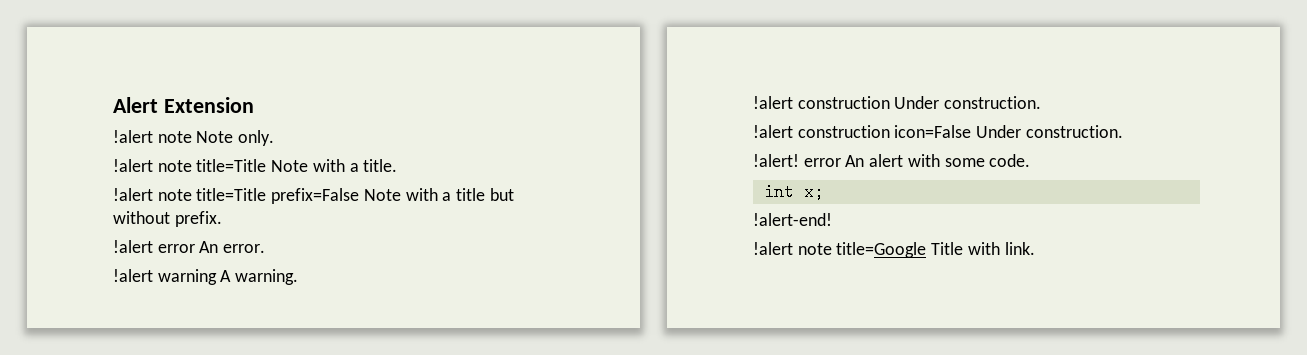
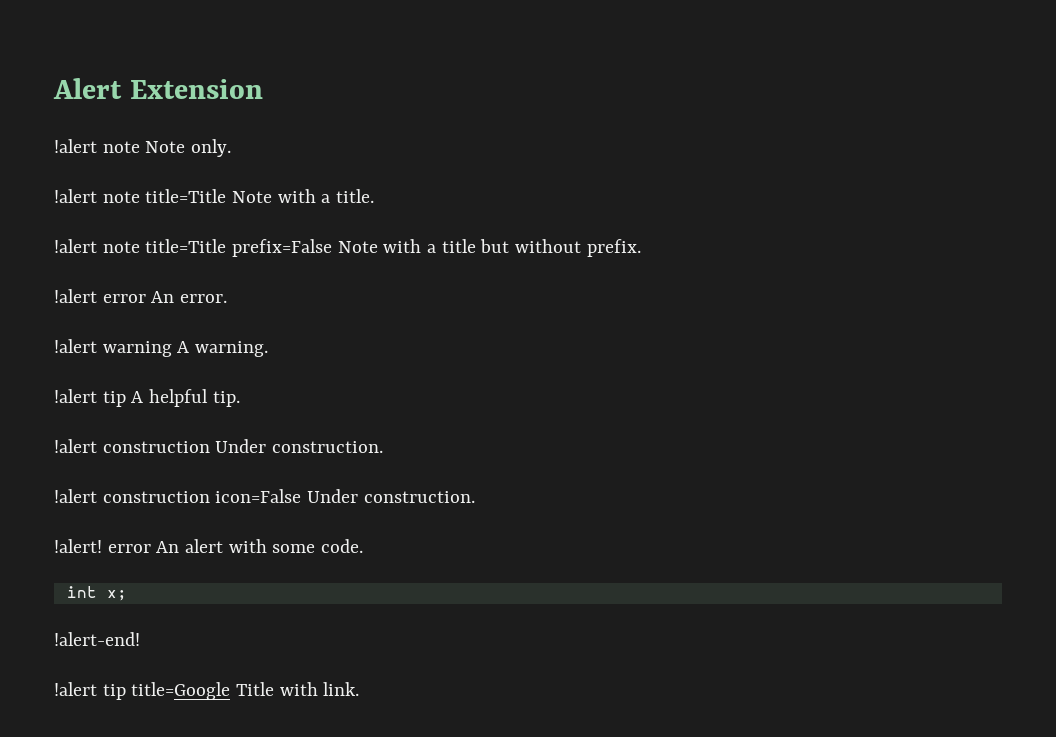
+ !alert tip A helpful tip.
- !alert note title=Google Title with link.
+ !alert tip title=Google Title with link.

